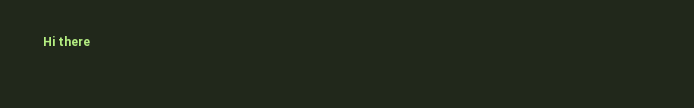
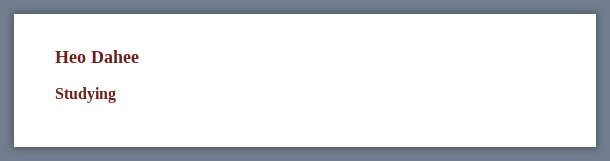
- Hi there
+ Heo Dahee
+ Studying

